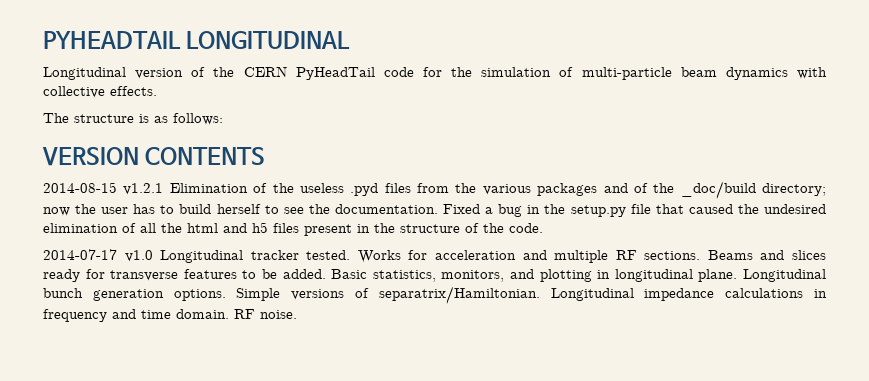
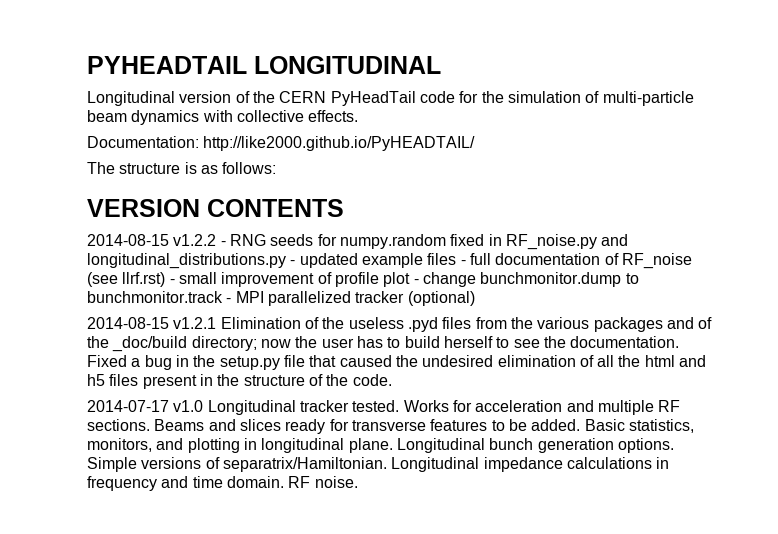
+ Documentation: http://like2000.github.io/PyHEADTAIL/
+ 2014-08-15 v1.2.2 - RNG seeds for numpy.random fixed in RF_noise.py and longitudinal_distributions.py - updated example files - full documentation of RF_noise (see llrf.rst) - small improvement of profile plot - change bunchmonitor.dump to bunchmonitor.track - MPI parallelized tracker (optional)

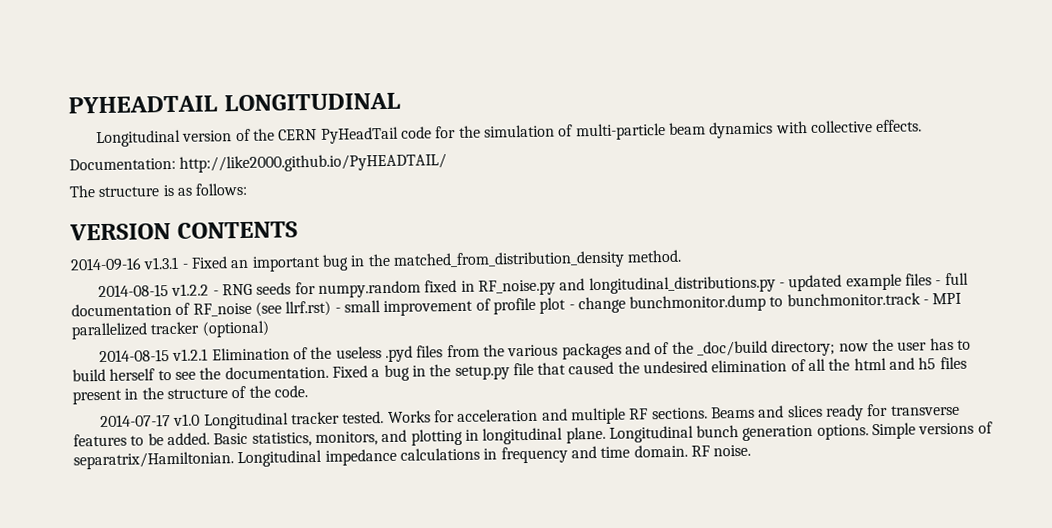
+ 2014-09-16 v1.3.1 - Fixed an important bug in the matched_from_distribution_density method.

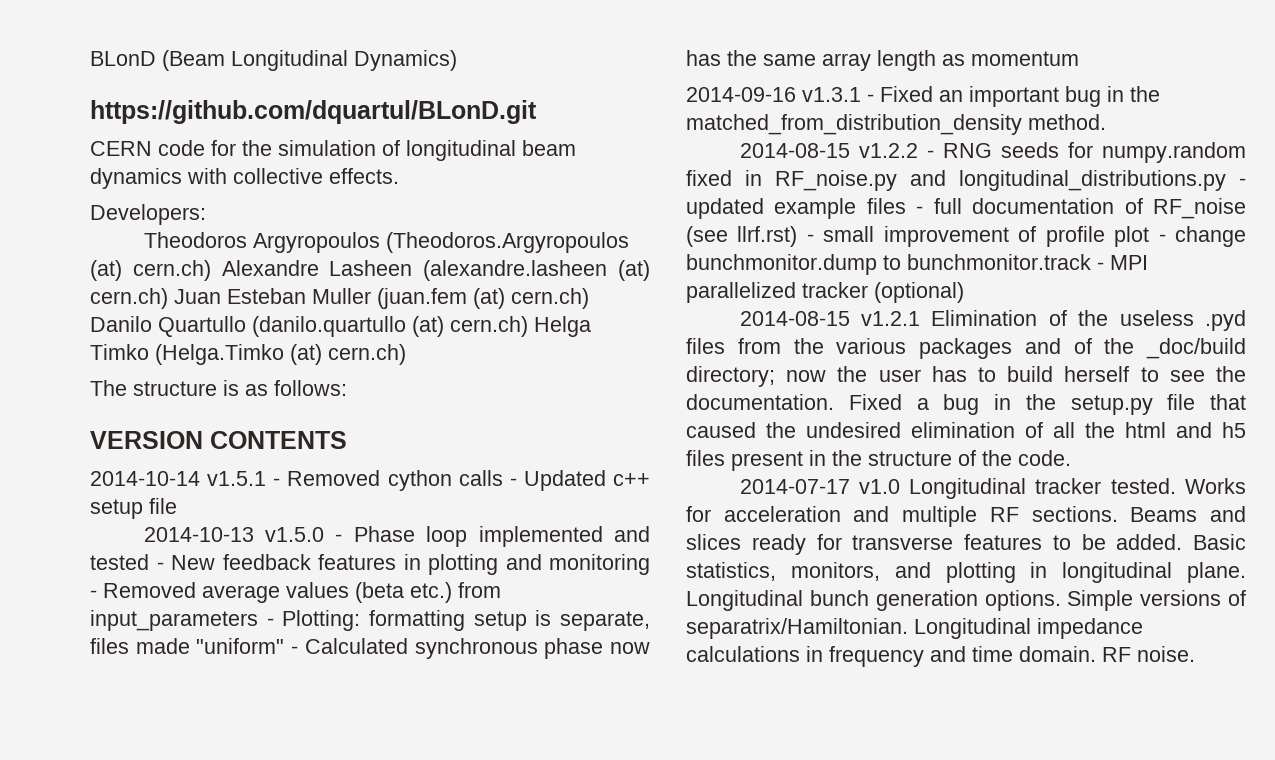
- PYHEADTAIL LONGITUDINAL
- Longitudinal version of the CERN PyHeadTail code for the simulation of multi-particle beam dynamics with collective effects.
+ BLonD (Beam Longitudinal Dynamics)
+ https://github.com/dquartul/BLonD.git
+ CERN code for the simulation of longitudinal beam dynamics with collective effects.
- Documentation: http://like2000.github.io/PyHEADTAIL/
+ Developers:
+ Theodoros Argyropoulos (Theodoros.Argyropoulos (at) cern.ch) Alexandre Lasheen (alexandre.lasheen (at) cern.ch) Juan Esteban Muller (juan.fem (at) cern.ch) Danilo Quartullo (danilo.quartullo (at) cern.ch) Helga Timko (Helga.Timko (at) cern.ch)
+ 2014-10-14 v1.5.1 - Removed cython calls - Updated c++ setup file
+ 2014-10-13 v1.5.0 - Phase loop implemented and tested - New feedback features in plotting and monitoring - Removed average values (beta etc.) from input_parameters - Plotting: formatting setup is separate, files made "uniform" - Calculated synchronous phase now has the same array length as momentum

